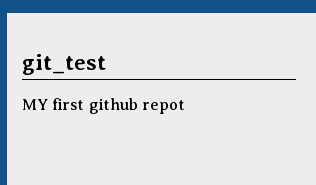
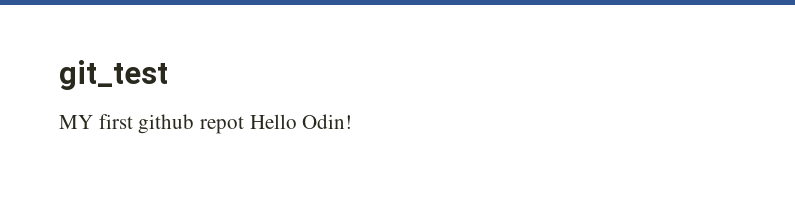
- MY first github repot
+ MY first github repot Hello Odin!

